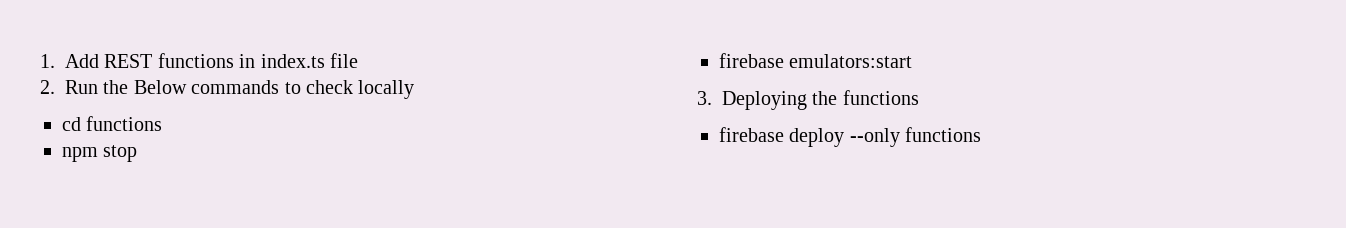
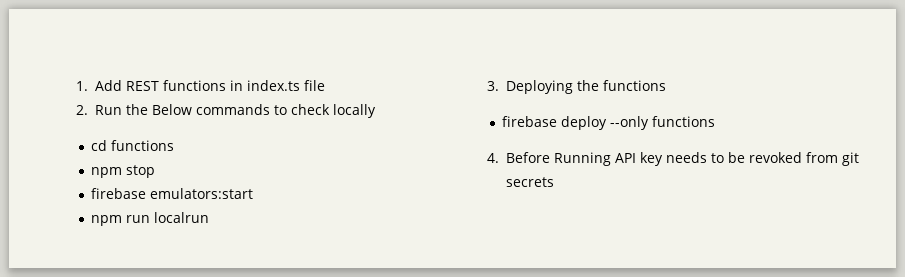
+ npm run localrun
+ 4. Before Running API key needs to be revoked from git secrets

